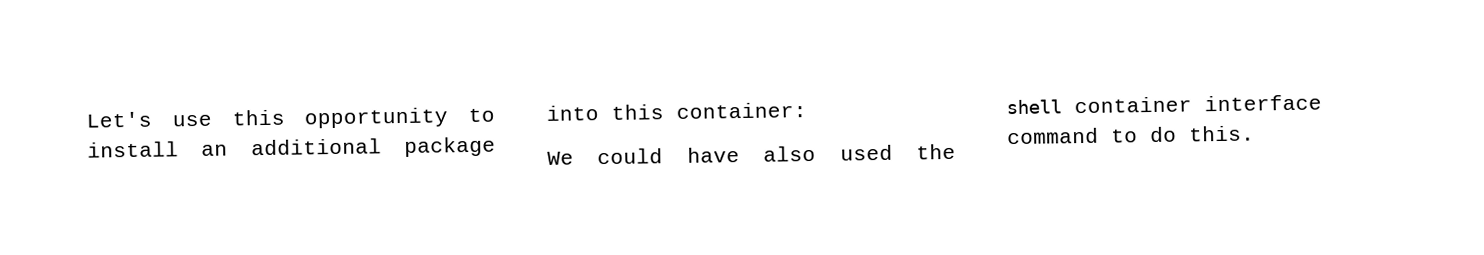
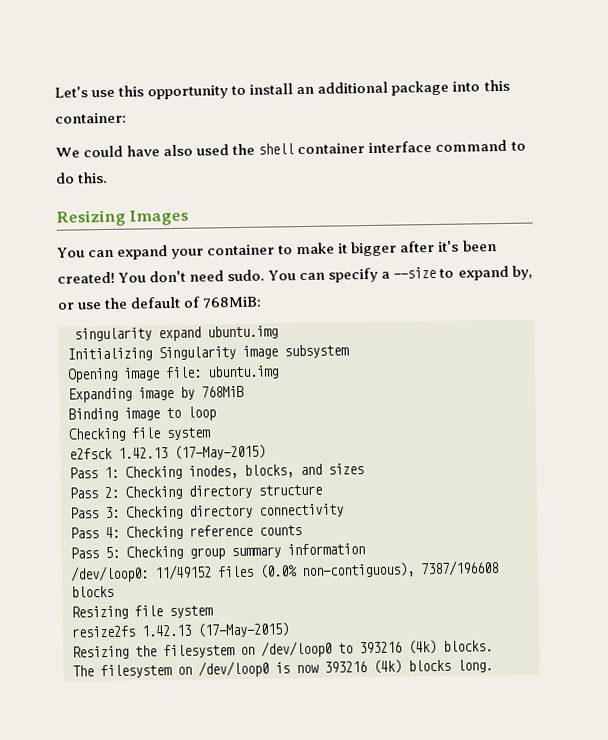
+ Resizing Images
+ You can expand your container to make it bigger after it's been created! You don't need sudo. You can specify a --size to expand by, or use the default of 768MiB:
+ singularity expand ubuntu.img
+ Initializing Singularity image subsystem
+ Opening image file: ubuntu.img
+ Expanding image by 768MiB
+ Binding image to loop
+ Checking file system
+ e2fsck 1.42.13 (17-May-2015)
+ Pass 1: Checking inodes, blocks, and sizes
+ Pass 2: Checking directory structure
+ Pass 3: Checking directory connectivity
+ Pass 4: Checking reference counts
+ Pass 5: Checking group summary information
+ /dev/loop0: 11/49152 files (0.0% non-contiguous), 7387/196608 blocks
+ Resizing file system
+ resize2fs 1.42.13 (17-May-2015)
+ Resizing the filesystem on /dev/loop0 to 393216 (4k) blocks.
+ The filesystem on /dev/loop0 is now 393216 (4k) blocks long.

